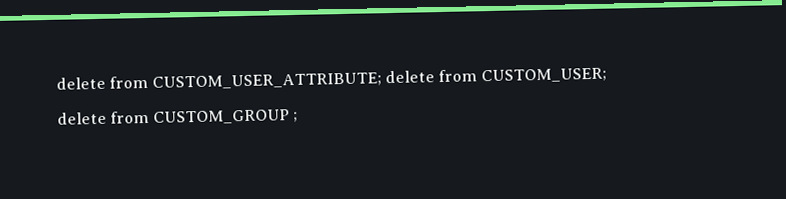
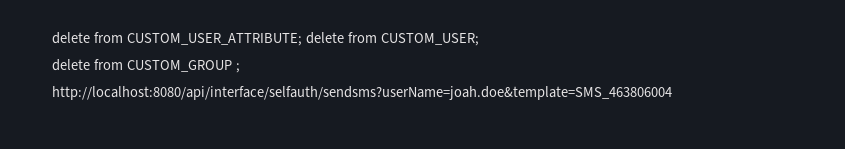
+ http://localhost:8080/api/interface/selfauth/sendsms?userName=joah.doe&template=SMS_463806004

